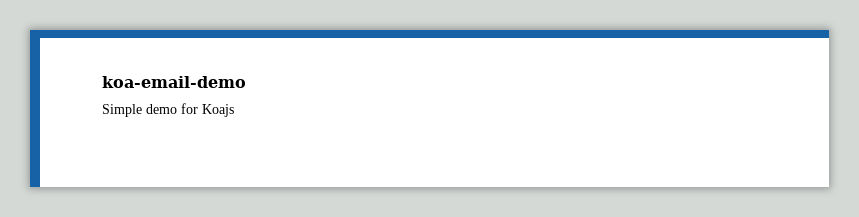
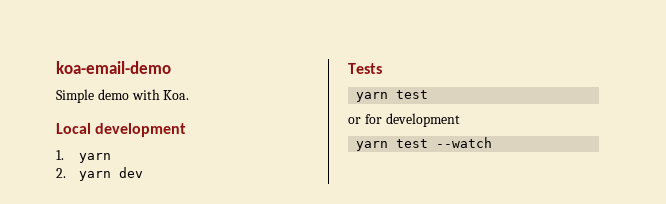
- Simple demo for Koajs
+ Simple demo with Koa.
+ Local development
+ 1. yarn
+ 2. yarn dev
+ Tests
+ yarn test
+ or for development
+ yarn test --watch

